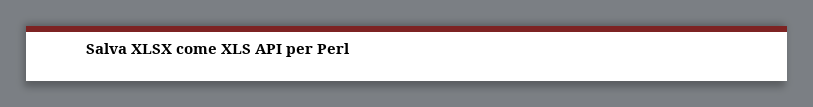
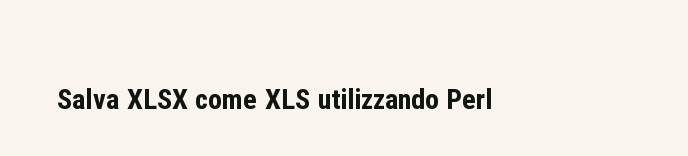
- Salva XLSX come XLS API per Perl
+ Salva XLSX come XLS utilizzando Perl

